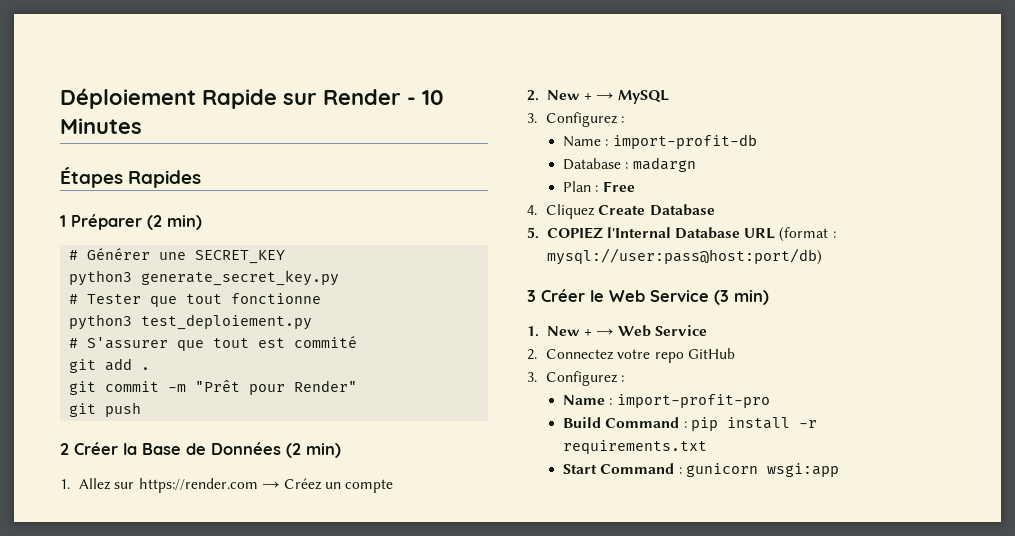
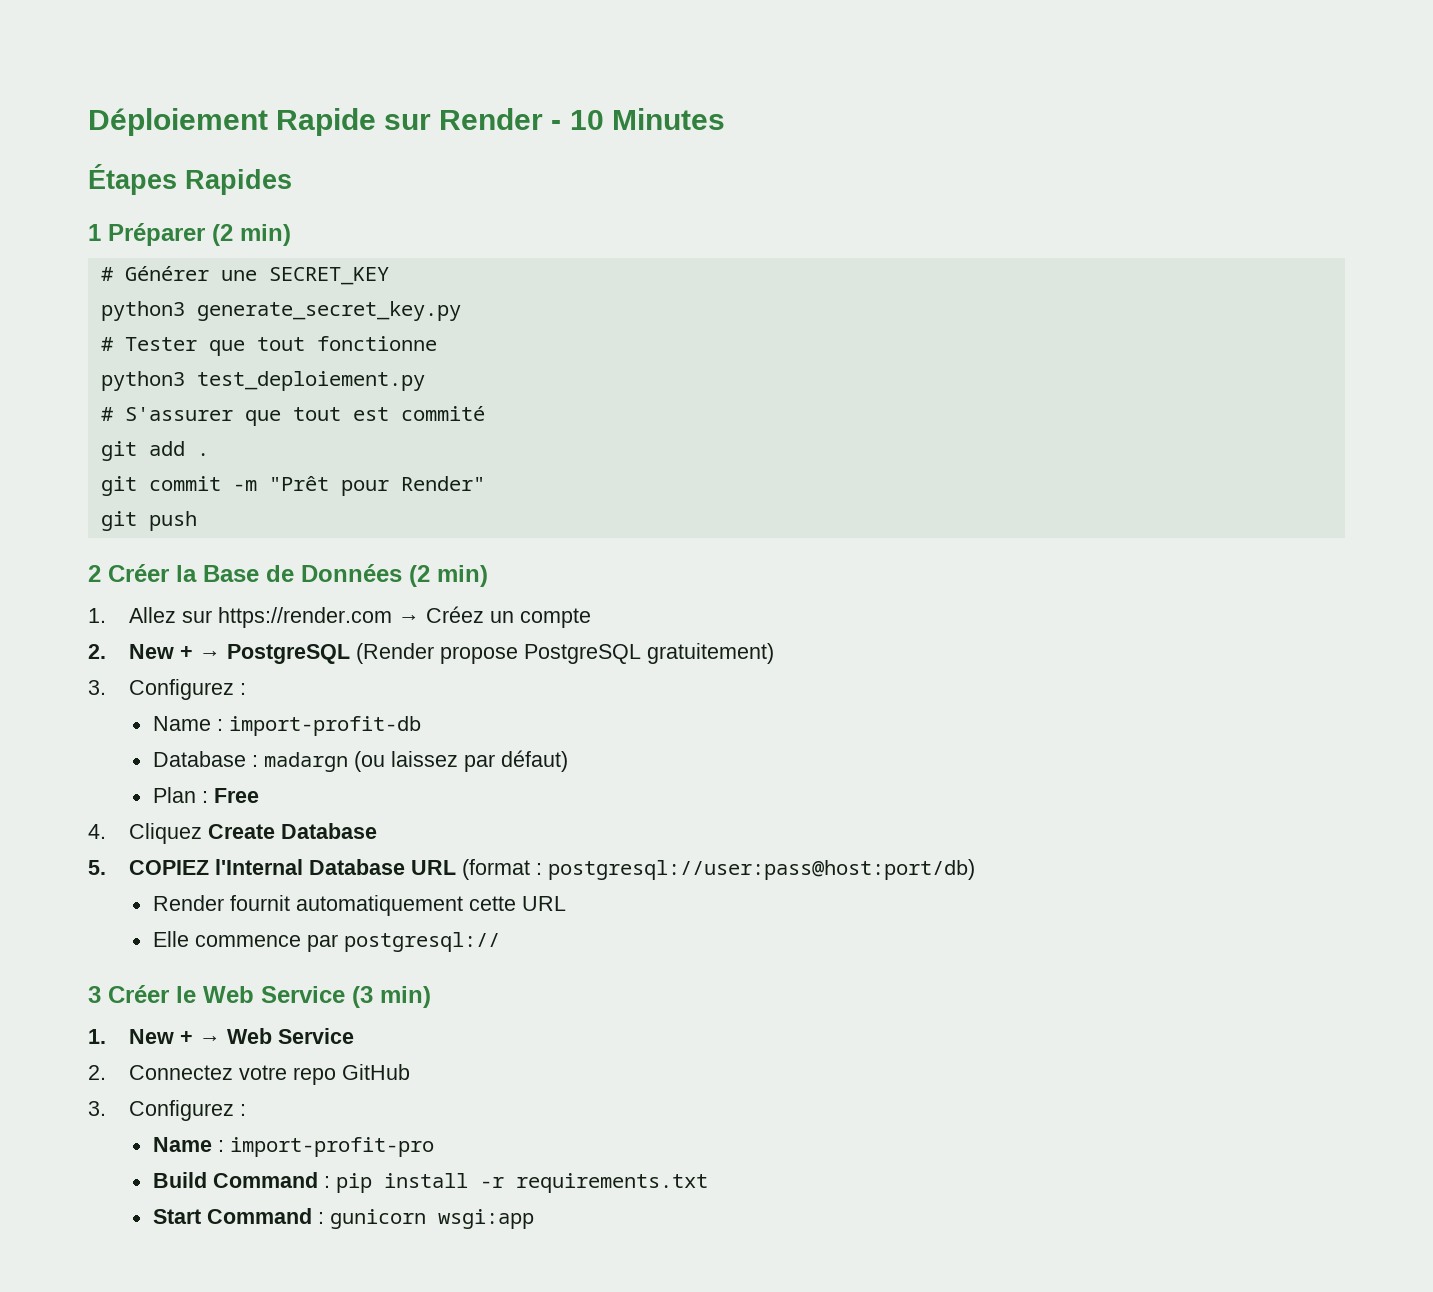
- 2. New + → MySQL
+ 2. New + → PostgreSQL (Render propose PostgreSQL gratuitement)
- Database : madargn
+ Database : madargn (ou laissez par défaut)
- 5. COPIEZ l'Internal Database URL (format : mysql://user:pass@host:port/db)
+ 5. COPIEZ l'Internal Database URL (format : postgresql://user:pass@host:port/db)
+ Render fournit automatiquement cette URL
+ Elle commence par postgresql://

